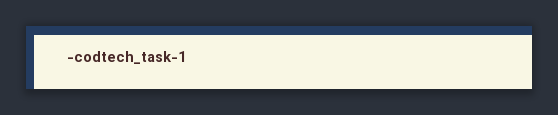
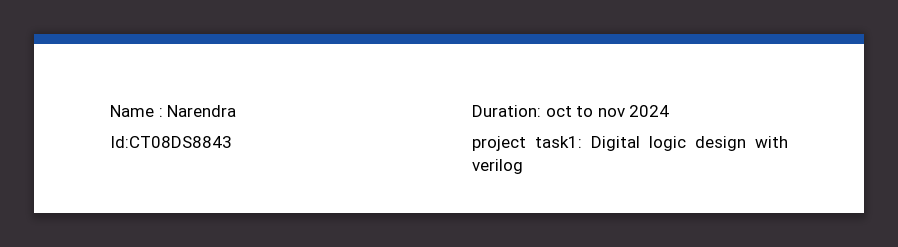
- -codtech_task-1
+ Name : Narendra
+ Id:CT08DS8843
+ Duration: oct to nov 2024
+ project task1: Digital logic design with verilog

